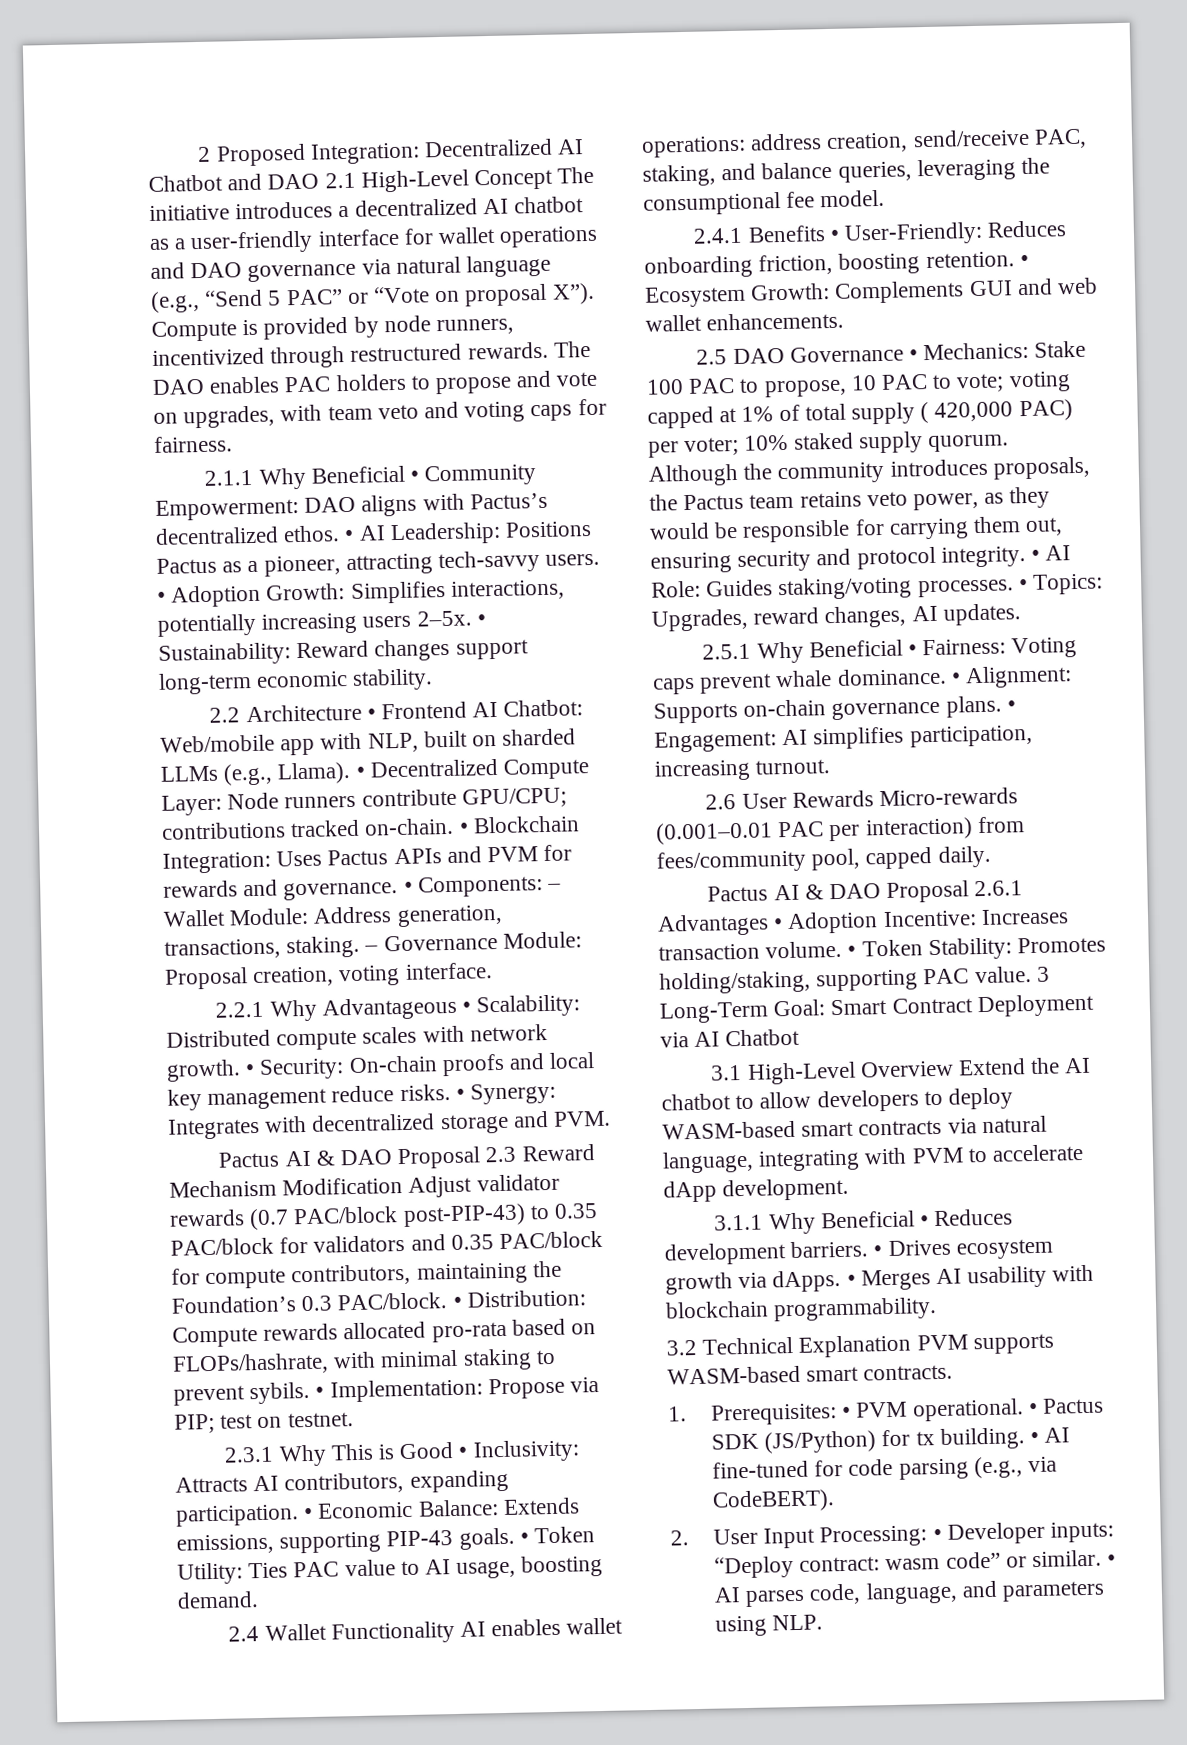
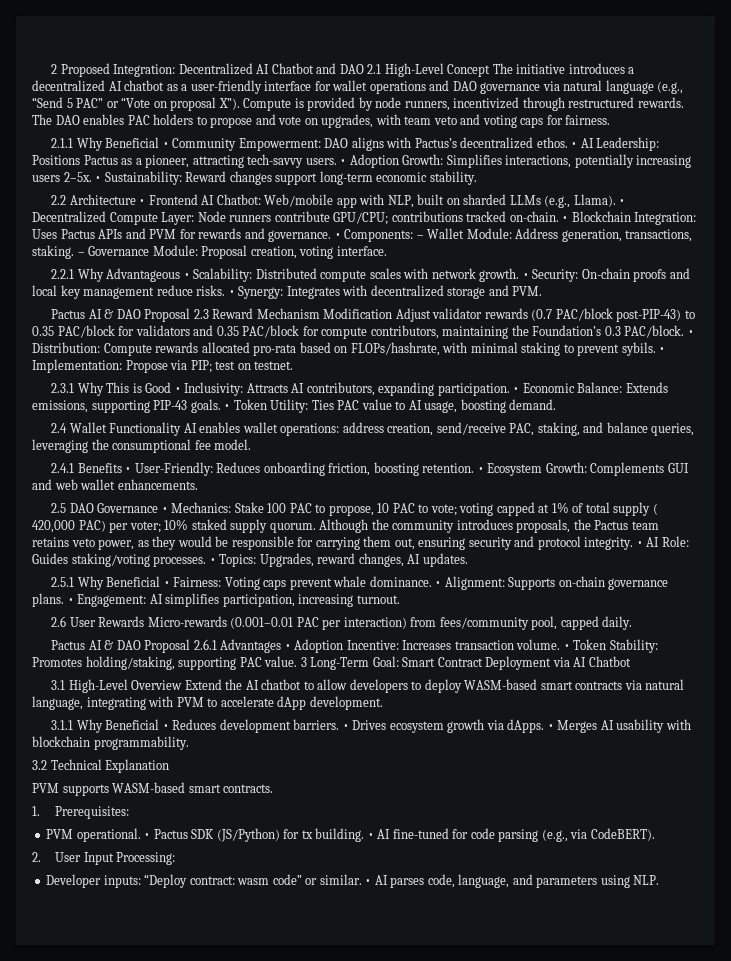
- 3.2 Technical Explanation PVM supports WASM-based smart contracts.
+ 3.2 Technical Explanation
+ PVM supports WASM-based smart contracts.
- 1. Prerequisites: • PVM operational.
+ 1. Prerequisites:
+ PVM operational.
- 2. User Input Processing: • Developer inputs: “Deploy contract: wasm code” or similar.
+ 2. User Input Processing:
+ Developer inputs: “Deploy contract: wasm code” or similar.

